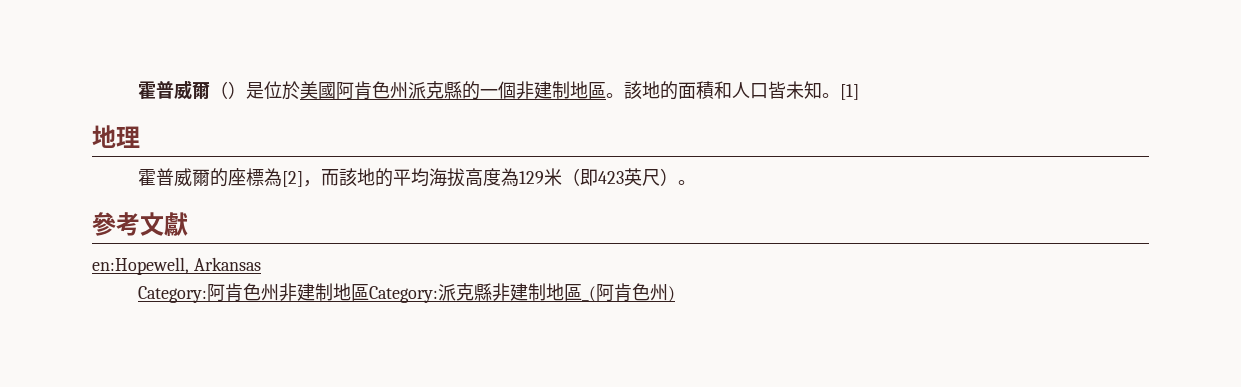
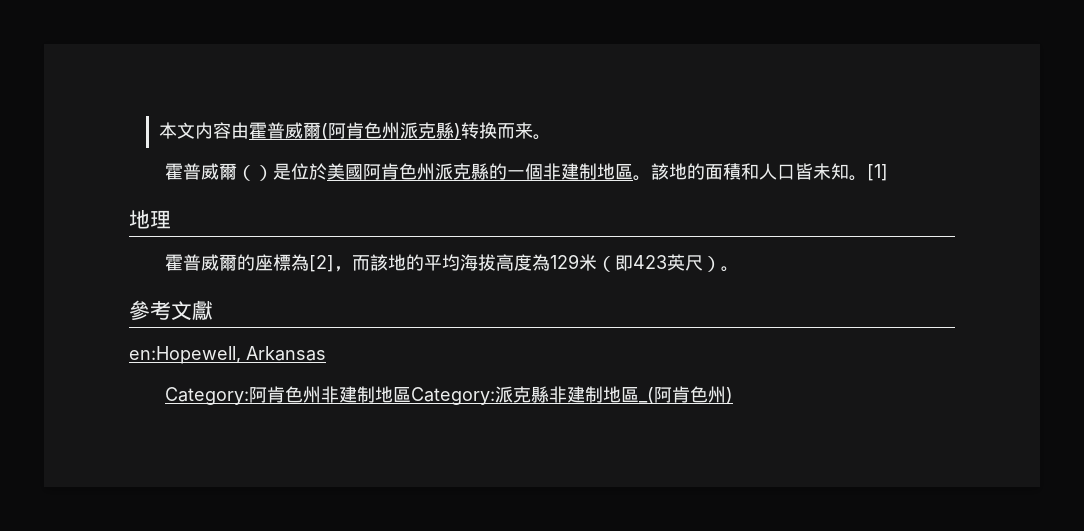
+ 本文内容由霍普威爾(阿肯色州派克縣)转换而来。

